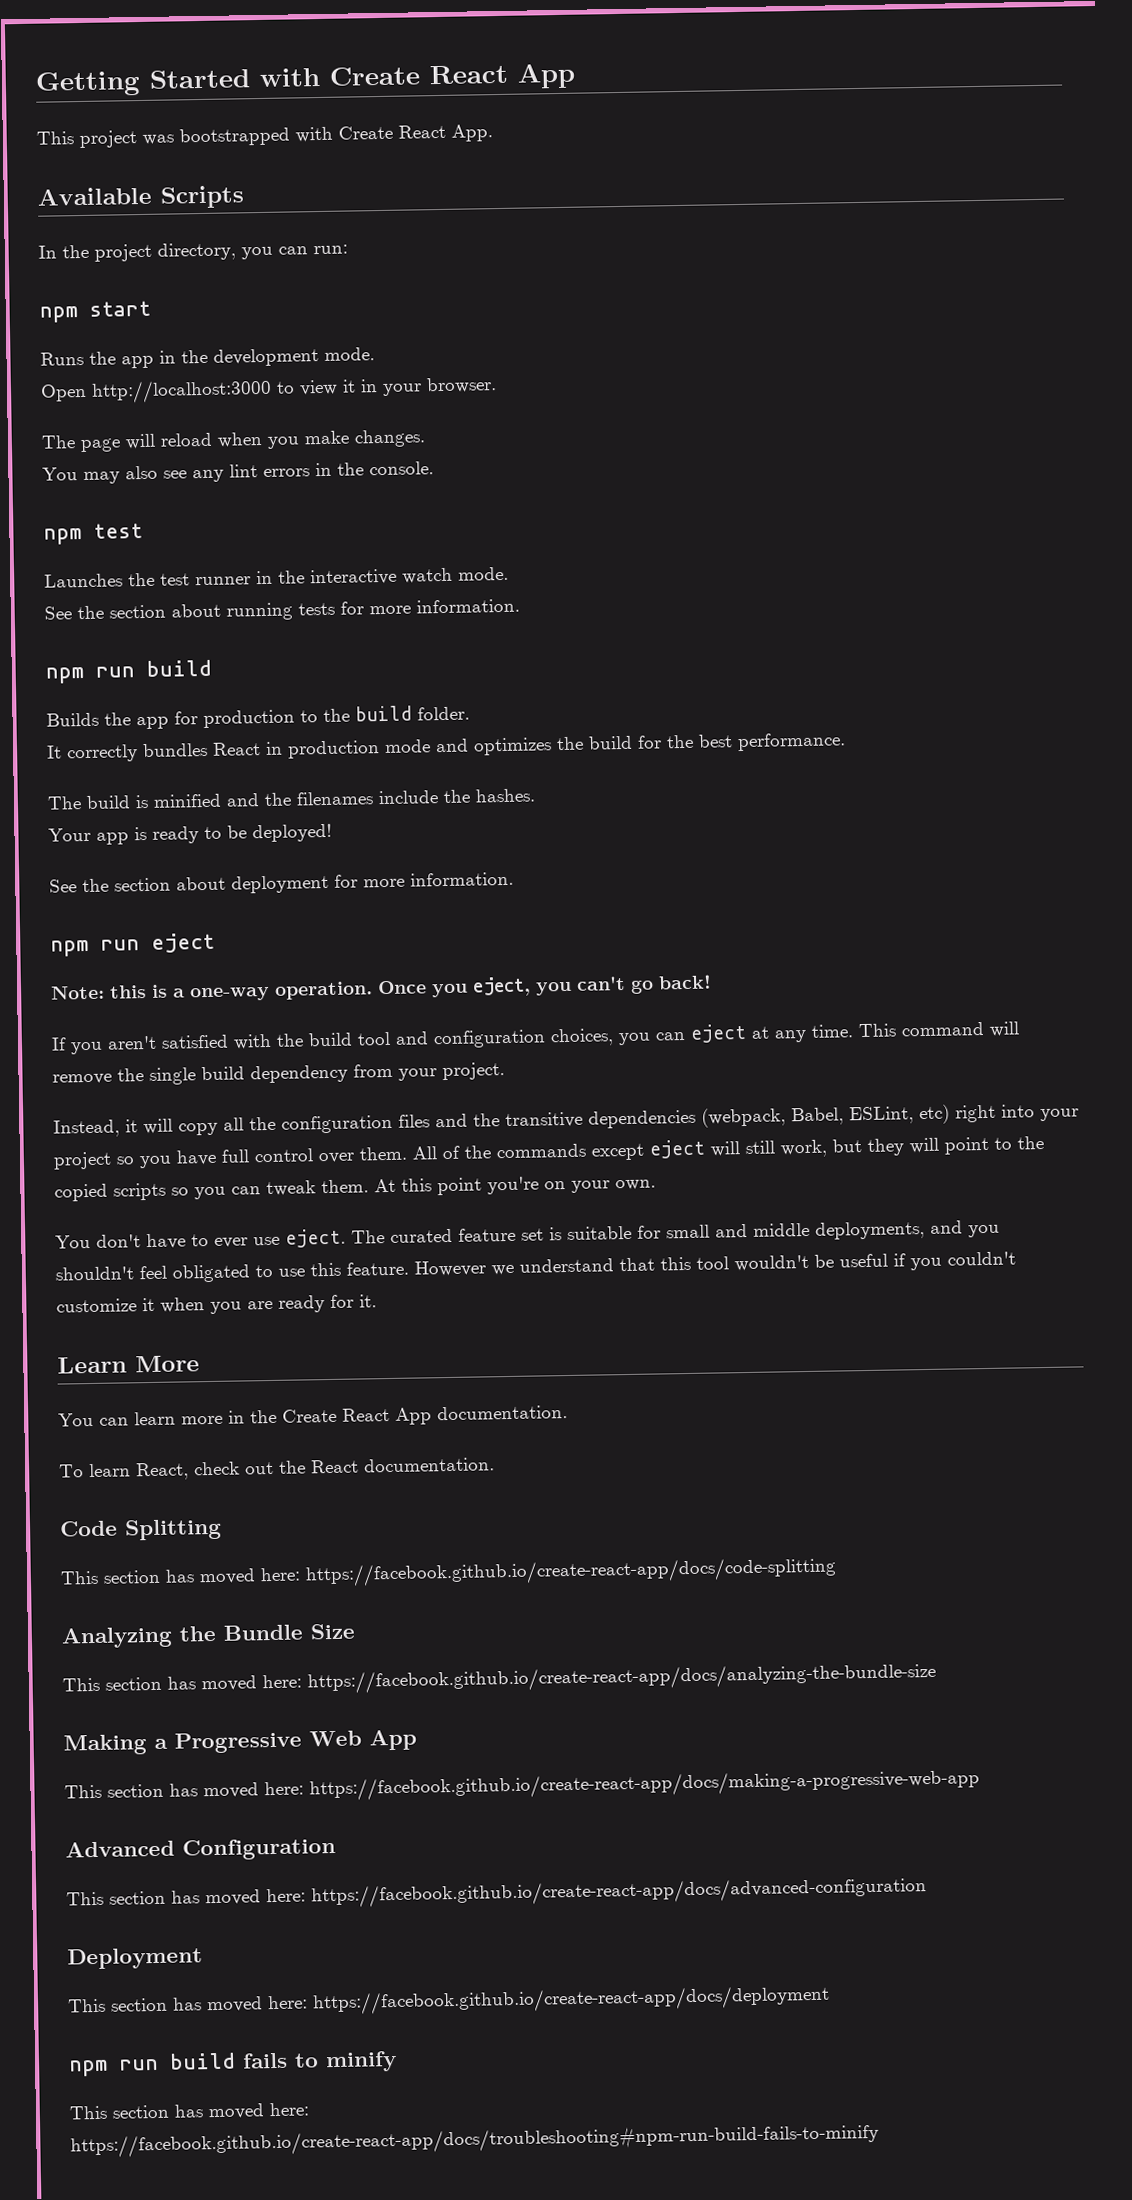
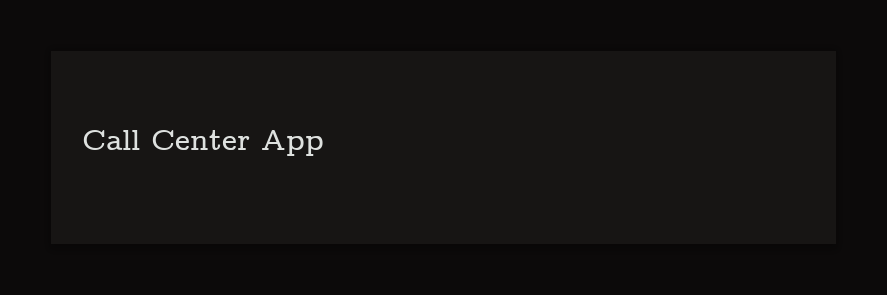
- Getting Started with Create React App
- This project was bootstrapped with Create React App.
- Available Scripts
- In the project directory, you can run:
- npm start
- Runs the app in the development mode.
- Open http://localhost:3000 to view it in your browser.
- The page will reload when you make changes.
- You may also see any lint errors in the console.
- npm test
- Launches the test runner in the interactive watch mode.
- See the section about running tests for more information.
- npm run build
- Builds the app for production to the build folder.
- It correctly bundles React in production mode and optimizes the build for the best performance.
- The build is minified and the filenames include the hashes.
- Your app is ready to be deployed!
- See the section about deployment for more information.
- npm run eject
- Note: this is a one-way operation. Once you eject, you can't go back!
- If you aren't satisfied with the build tool and configuration choices, you can eject at any time. This command will remove the single build dependency from your project.
- Instead, it will copy all the configuration files and the transitive dependencies (webpack, Babel, ESLint, etc) right into your project so you have full control over them. All of the commands except eject will still work, but they will point to the copied scripts so you can tweak them. At this point you're on your own.
- You don't have to ever use eject. The curated feature set is suitable for small and middle deployments, and you shouldn't feel obligated to use this feature. However we understand that this tool wouldn't be useful if you couldn't customize it when you are ready for it.
- Learn More
- You can learn more in the Create React App documentation.
- To learn React, check out the React documentation.
- Code Splitting
- This section has moved here: https://facebook.github.io/create-react-app/docs/code-splitting
- Analyzing the Bundle Size
- This section has moved here: https://facebook.github.io/create-react-app/docs/analyzing-the-bundle-size
- Making a Progressive Web App
- This section has moved here: https://facebook.github.io/create-react-app/docs/making-a-progressive-web-app
- Advanced Configuration
- This section has moved here: https://facebook.github.io/create-react-app/docs/advanced-configuration
- Deployment
- This section has moved here: https://facebook.github.io/create-react-app/docs/deployment
- npm run build fails to minify
- This section has moved here: https://facebook.github.io/create-react-app/docs/troubleshooting#npm-run-build-fails-to-minify
+ Call Center App

